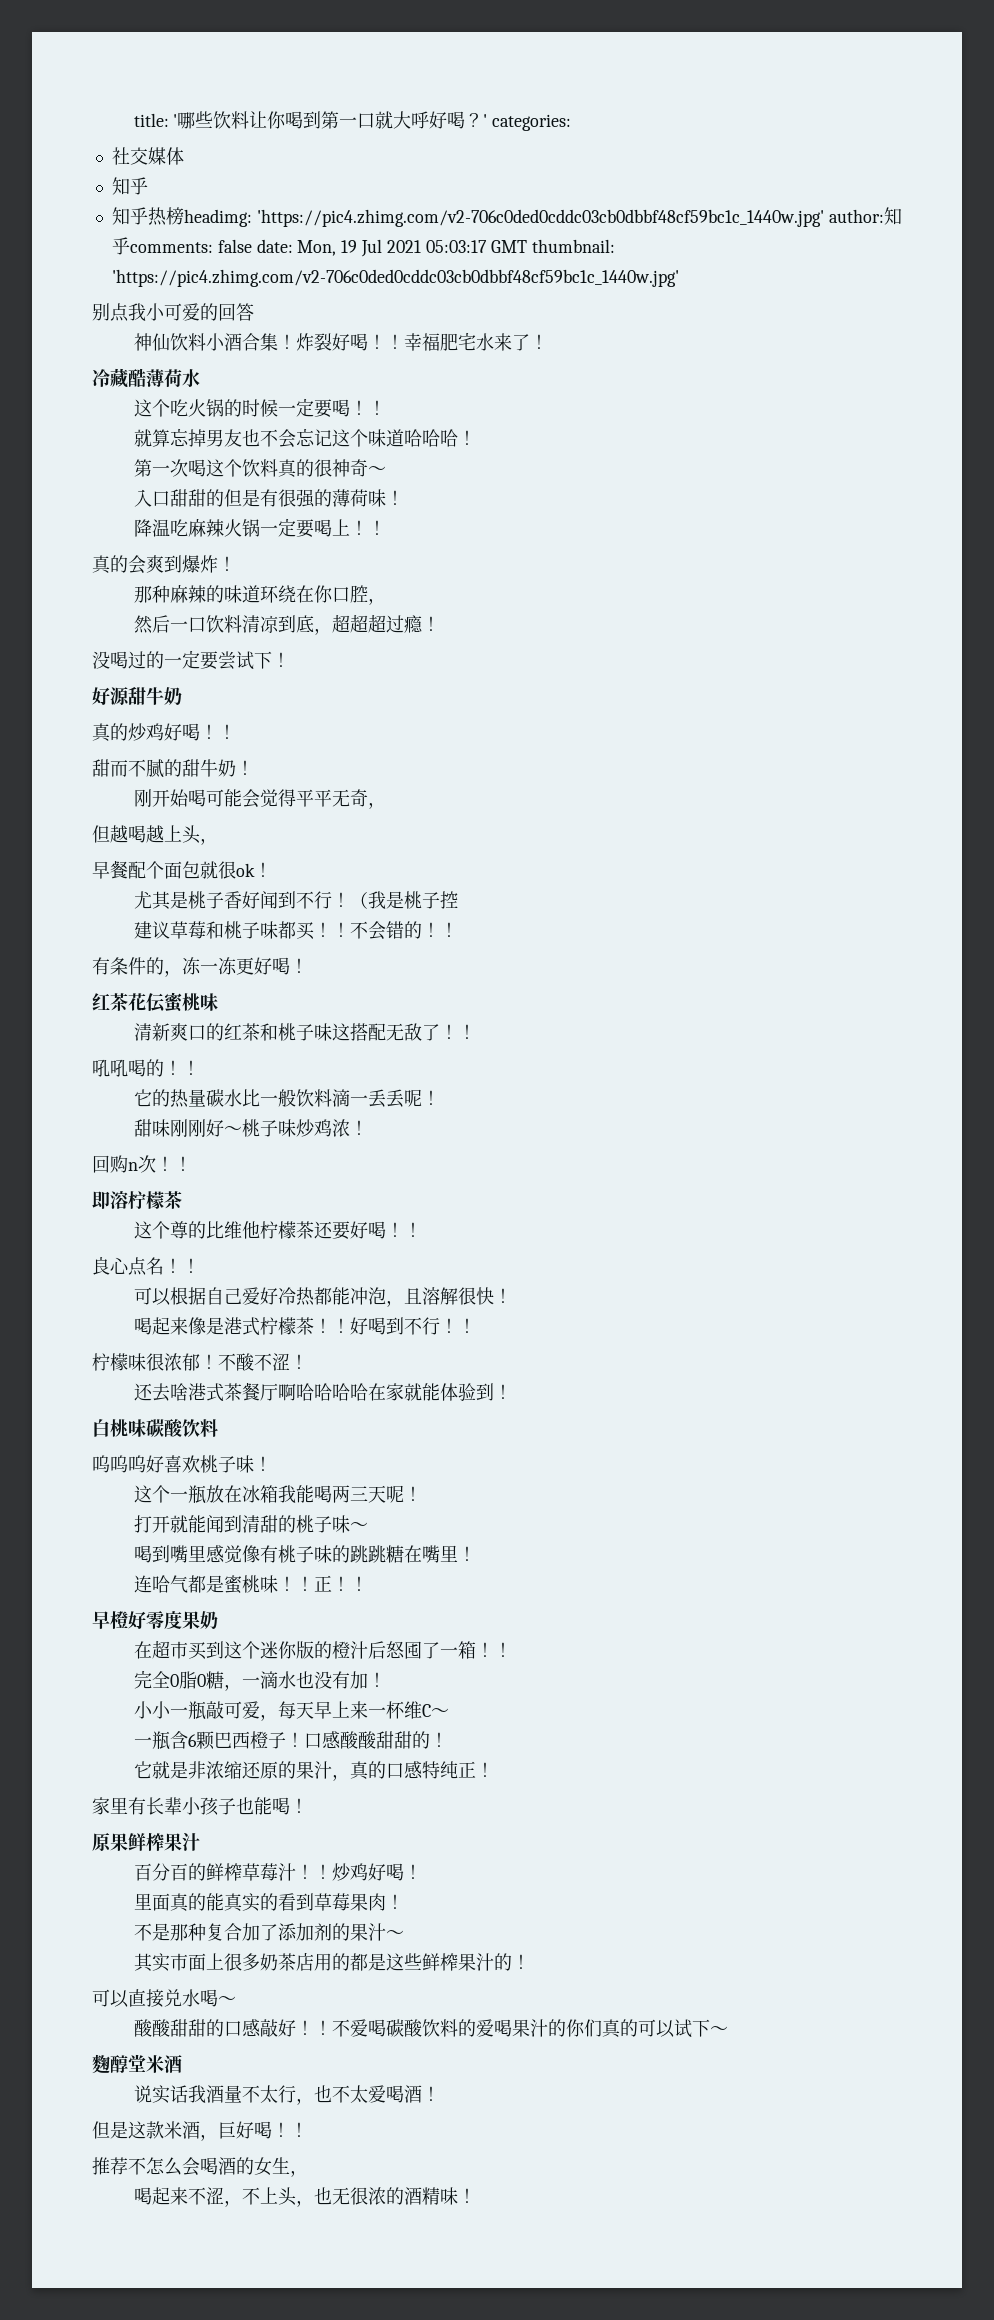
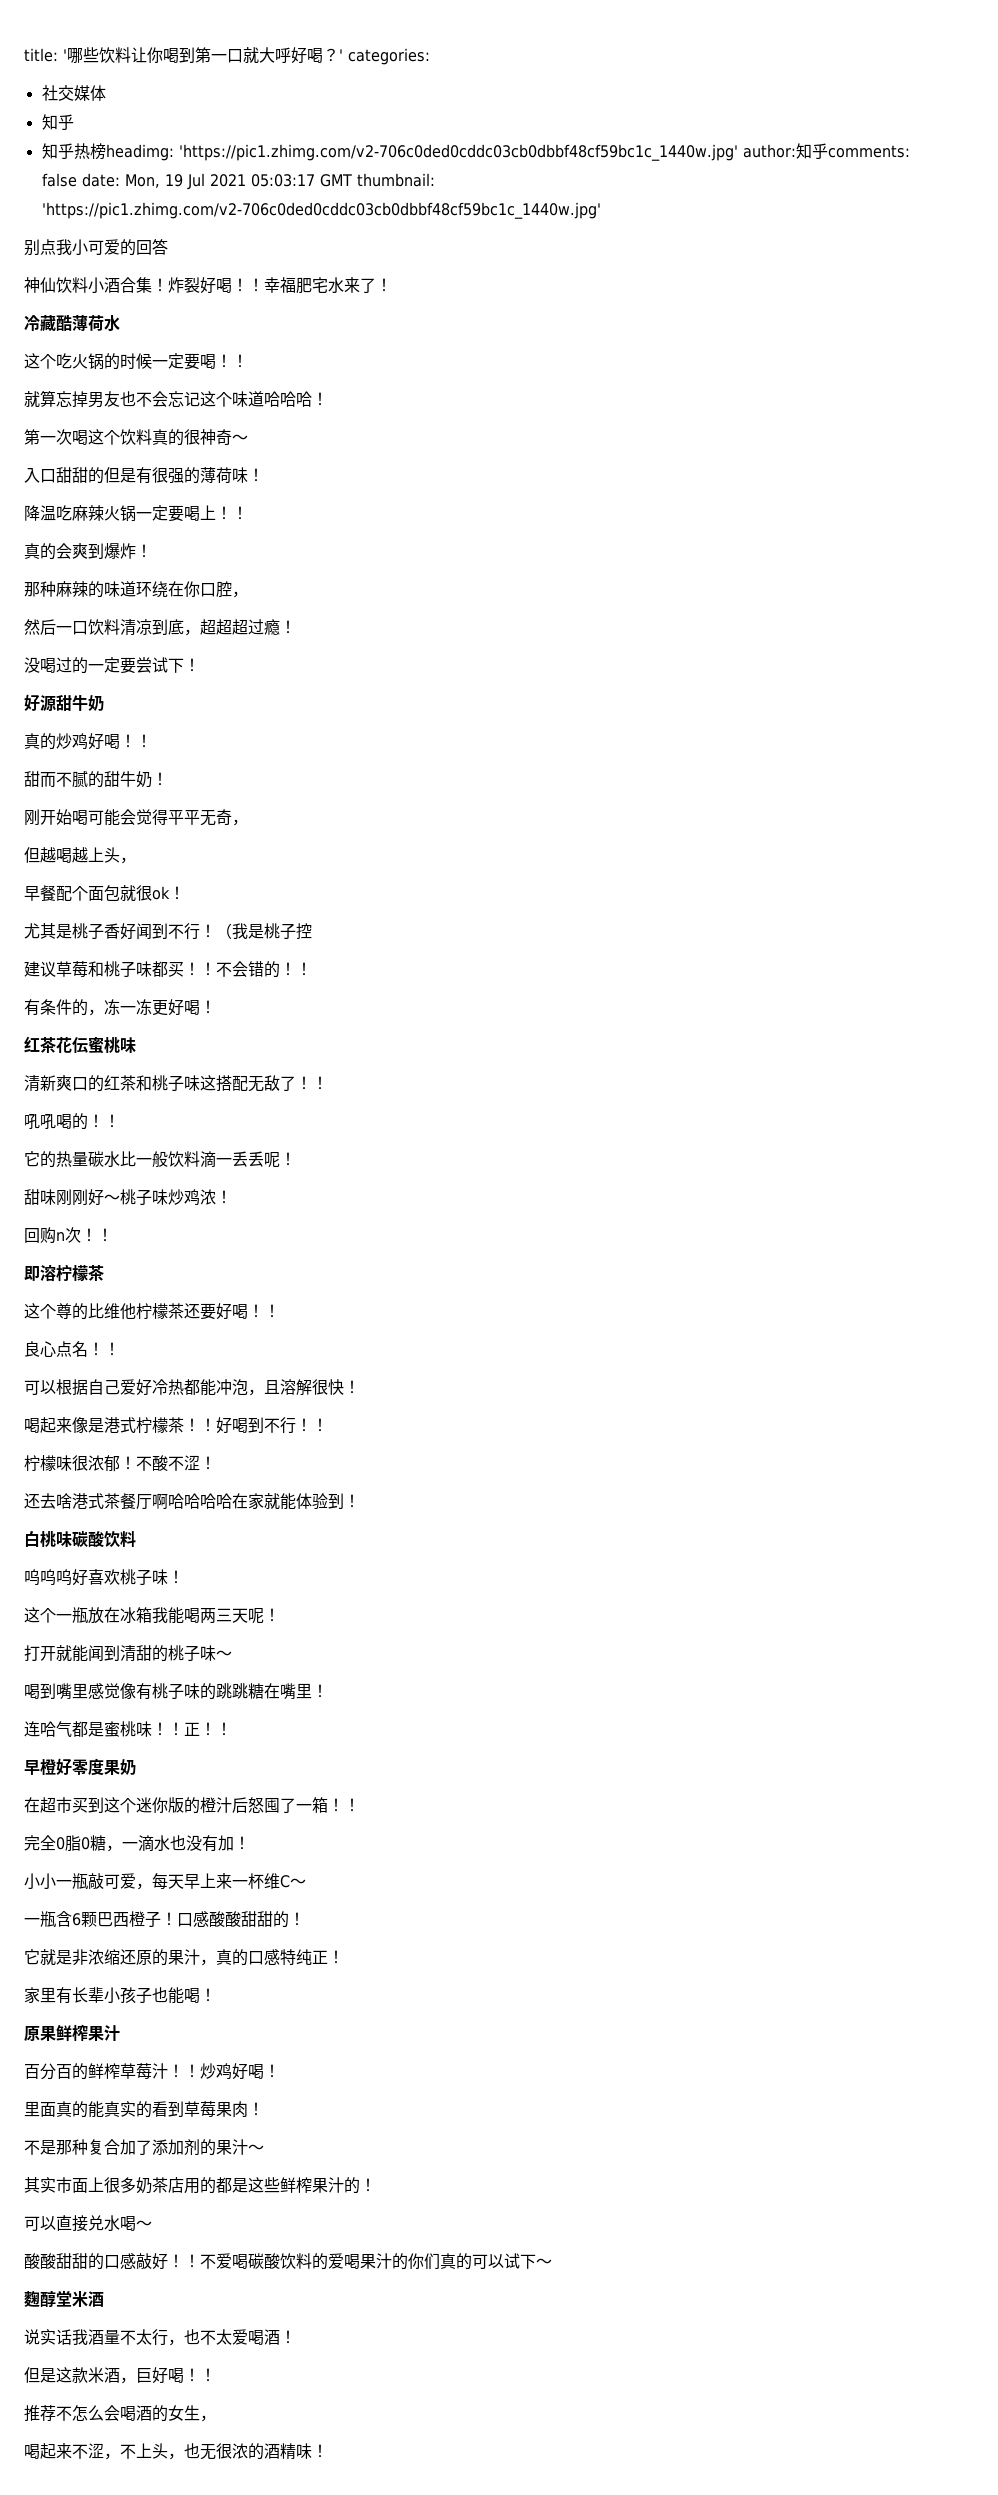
- 知乎热榜headimg: 'https://pic4.zhimg.com/v2-706c0ded0cddc03cb0dbbf48cf59bc1c_1440w.jpg' author:知乎comments: false date: Mon, 19 Jul 2021 05:03:17 GMT thumbnail: 'https://pic4.zhimg.com/v2-706c0ded0cddc03cb0dbbf48cf59bc1c_1440w.jpg'
+ 知乎热榜headimg: 'https://pic1.zhimg.com/v2-706c0ded0cddc03cb0dbbf48cf59bc1c_1440w.jpg' author:知乎comments: false date: Mon, 19 Jul 2021 05:03:17 GMT thumbnail: 'https://pic1.zhimg.com/v2-706c0ded0cddc03cb0dbbf48cf59bc1c_1440w.jpg'

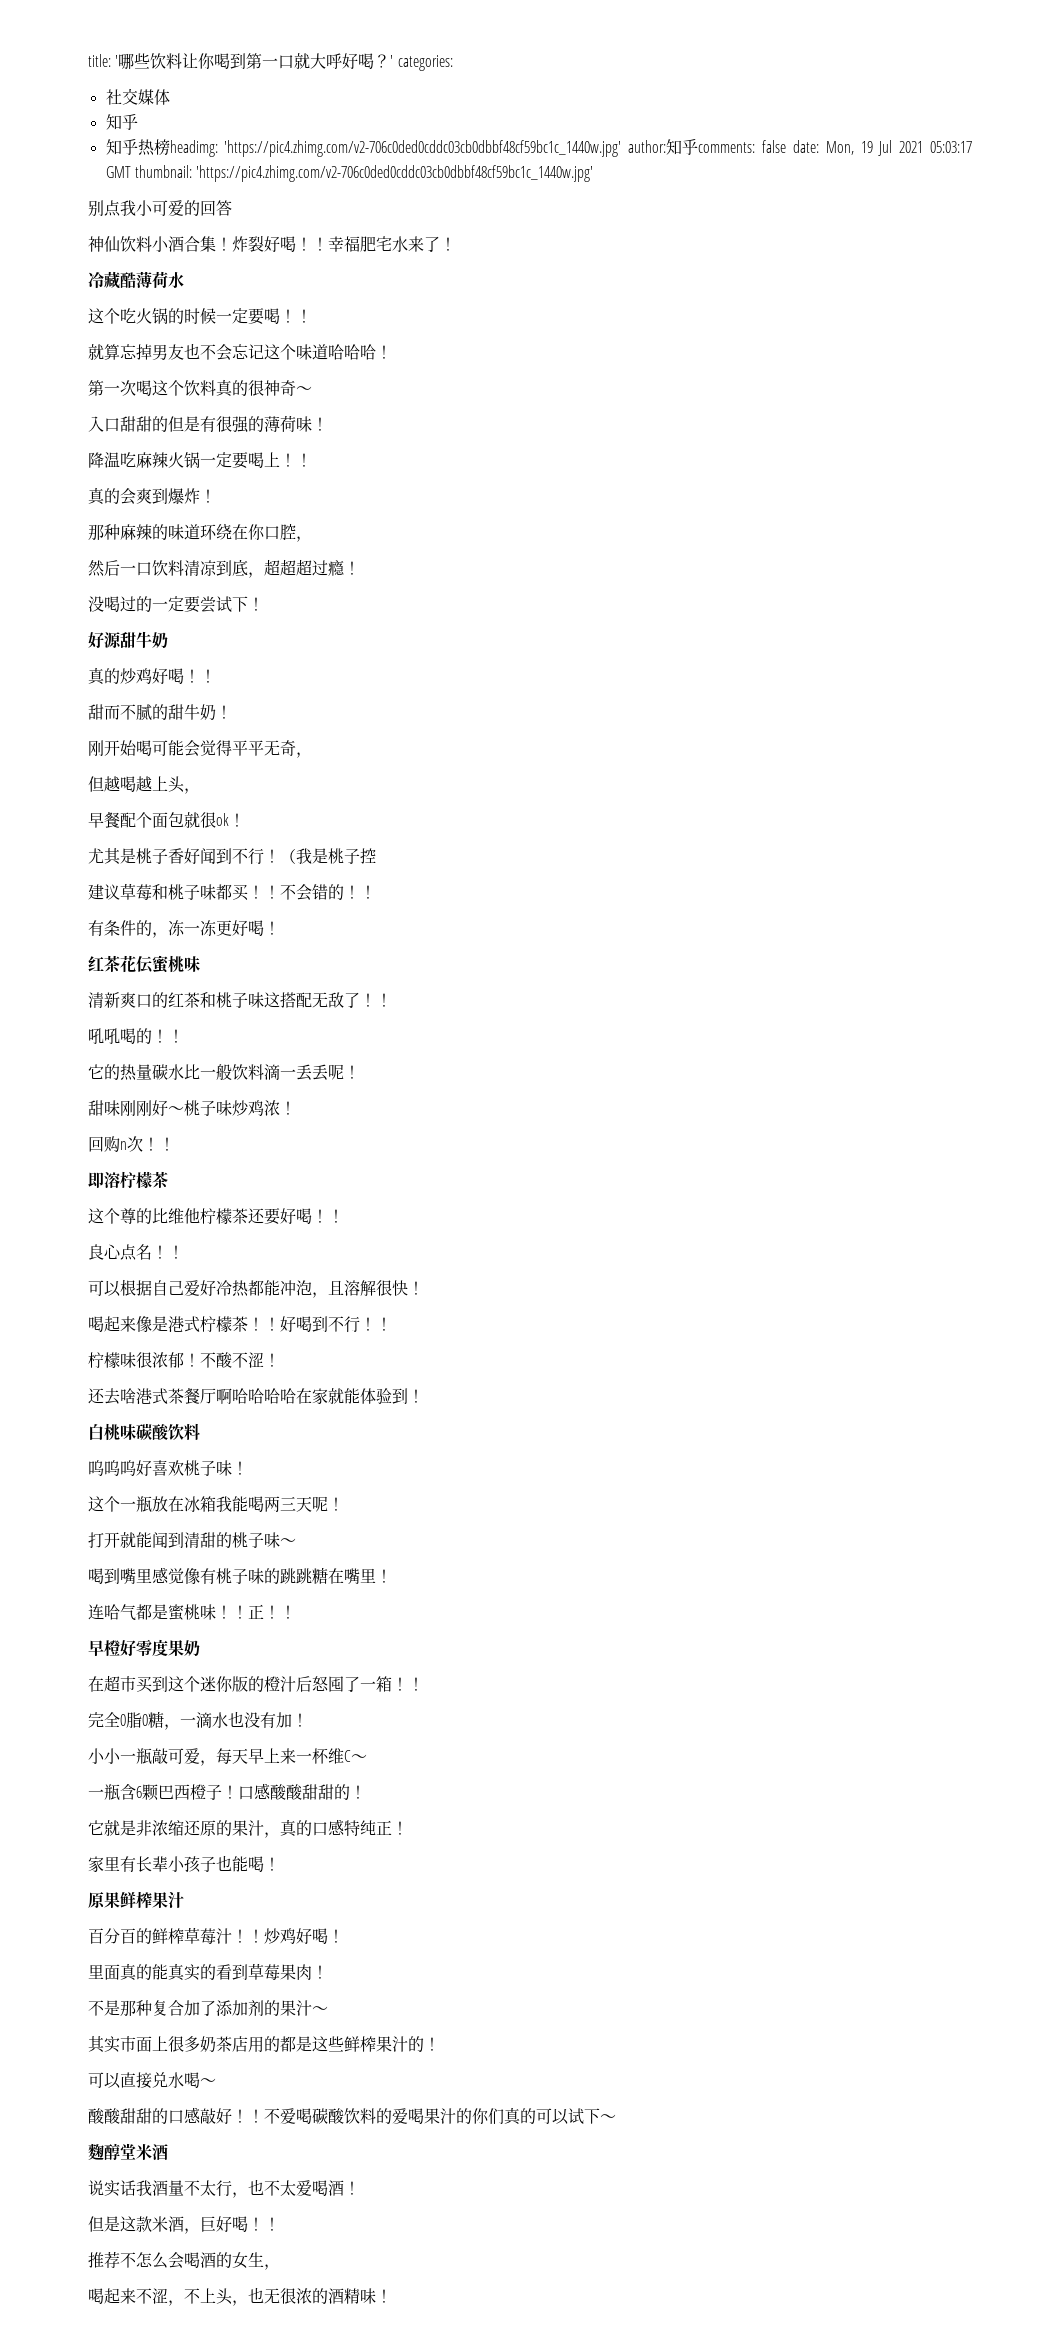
- 知乎热榜headimg: 'https://pic1.zhimg.com/v2-706c0ded0cddc03cb0dbbf48cf59bc1c_1440w.jpg' author:知乎comments: false date: Mon, 19 Jul 2021 05:03:17 GMT thumbnail: 'https://pic1.zhimg.com/v2-706c0ded0cddc03cb0dbbf48cf59bc1c_1440w.jpg'
+ 知乎热榜headimg: 'https://pic4.zhimg.com/v2-706c0ded0cddc03cb0dbbf48cf59bc1c_1440w.jpg' author:知乎comments: false date: Mon, 19 Jul 2021 05:03:17 GMT thumbnail: 'https://pic4.zhimg.com/v2-706c0ded0cddc03cb0dbbf48cf59bc1c_1440w.jpg'

